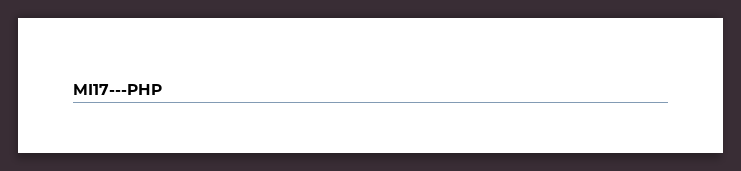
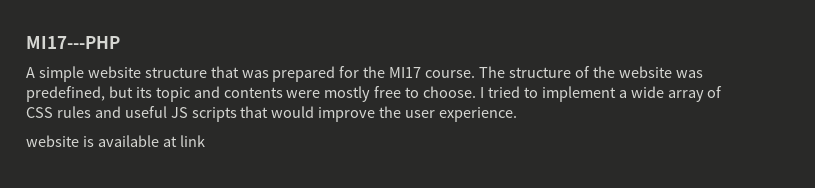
+ A simple website structure that was prepared for the MI17 course. The structure of the website was predefined, but its topic and contents were mostly free to choose. I tried to implement a wide array of CSS rules and useful JS scripts that would improve the user experience.
+ website is available at link

